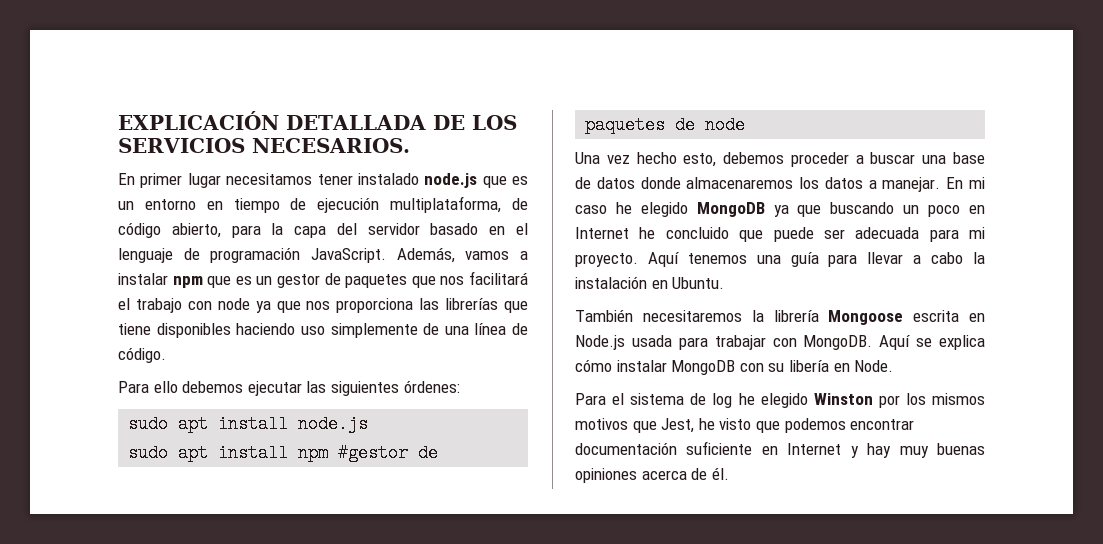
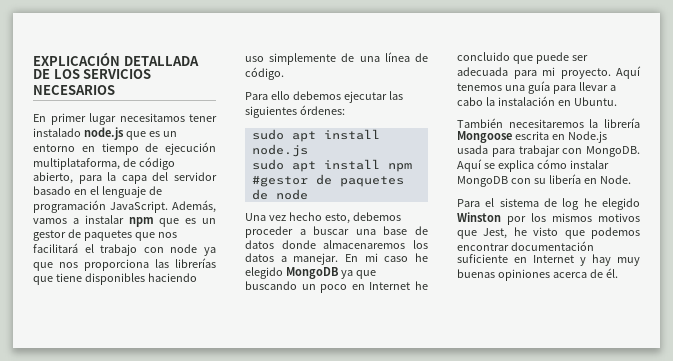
- EXPLICACIÓN DETALLADA DE LOS SERVICIOS NECESARIOS.
+ EXPLICACIÓN DETALLADA DE LOS SERVICIOS NECESARIOS

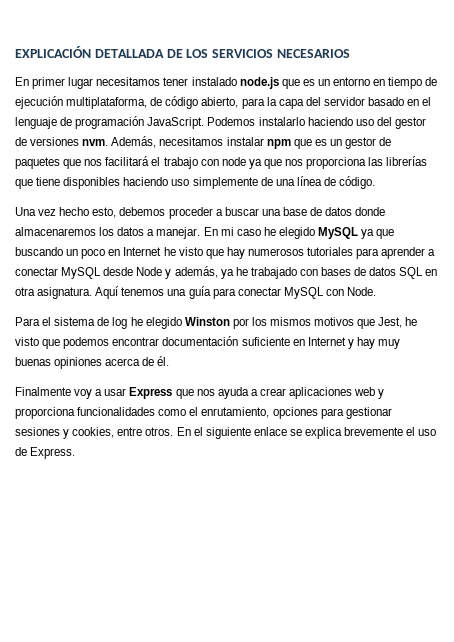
- Además, vamos a instalar npm que es un gestor de paquetes que nos facilitará el trabajo con node ya que nos proporciona las librerías que tiene disponibles haciendo uso simplemente de una línea de código.
+ Podemos instalarlo haciendo uso del gestor de versiones nvm. Además, necesitamos instalar npm que es un gestor de paquetes que nos facilitará el trabajo con node ya que nos proporciona las librerías que tiene disponibles haciendo uso simplemente de una línea de código.
- Para ello debemos ejecutar las siguientes órdenes:
- sudo apt install node.js
- sudo apt install npm #gestor de paquetes de node
- En mi caso he elegido MongoDB ya que buscando un poco en Internet he concluido que puede ser adecuada para mi proyecto.
+ En mi caso he elegido MySQL ya que buscando un poco en Internet he visto que hay numerosos tutoriales para aprender a conectar MySQL desde Node y además, ya he trabajado con bases de datos SQL en otra asignatura.
- Aquí tenemos una guía para llevar a cabo la instalación en Ubuntu.
- También necesitaremos la librería Mongoose escrita en Node.js usada para trabajar con MongoDB. Aquí se explica cómo instalar MongoDB con su libería en Node.
+ Aquí tenemos una guía para conectar MySQL con Node.
+ Finalmente voy a usar Express que nos ayuda a crear aplicaciones web y proporciona funcionalidades como el enrutamiento, opciones para gestionar sesiones y cookies, entre otros. En el siguiente enlace se explica brevemente el uso de Express.

